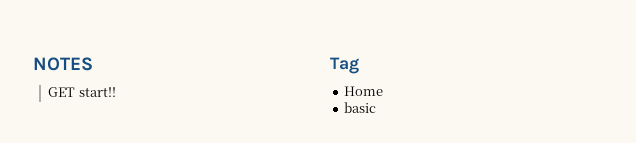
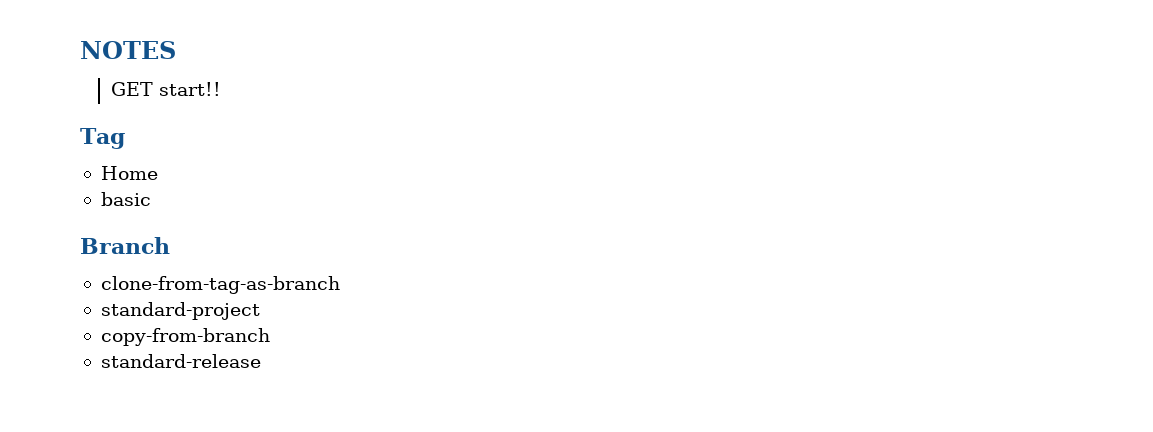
+ Branch
+ clone-from-tag-as-branch
+ standard-project
+ copy-from-branch
+ standard-release

